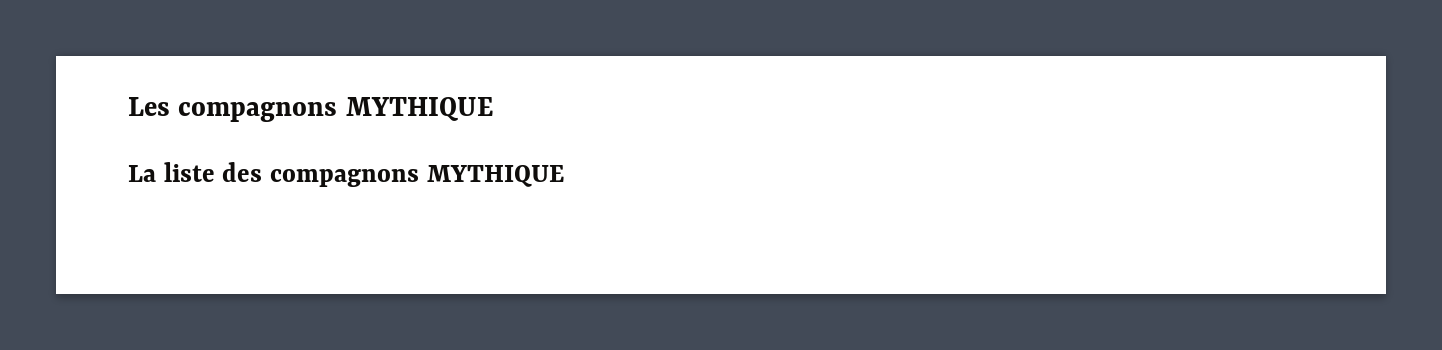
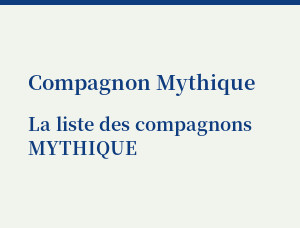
- Les compagnons MYTHIQUE
+ Compagnon Mythique

